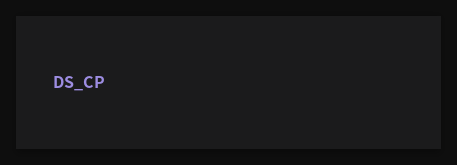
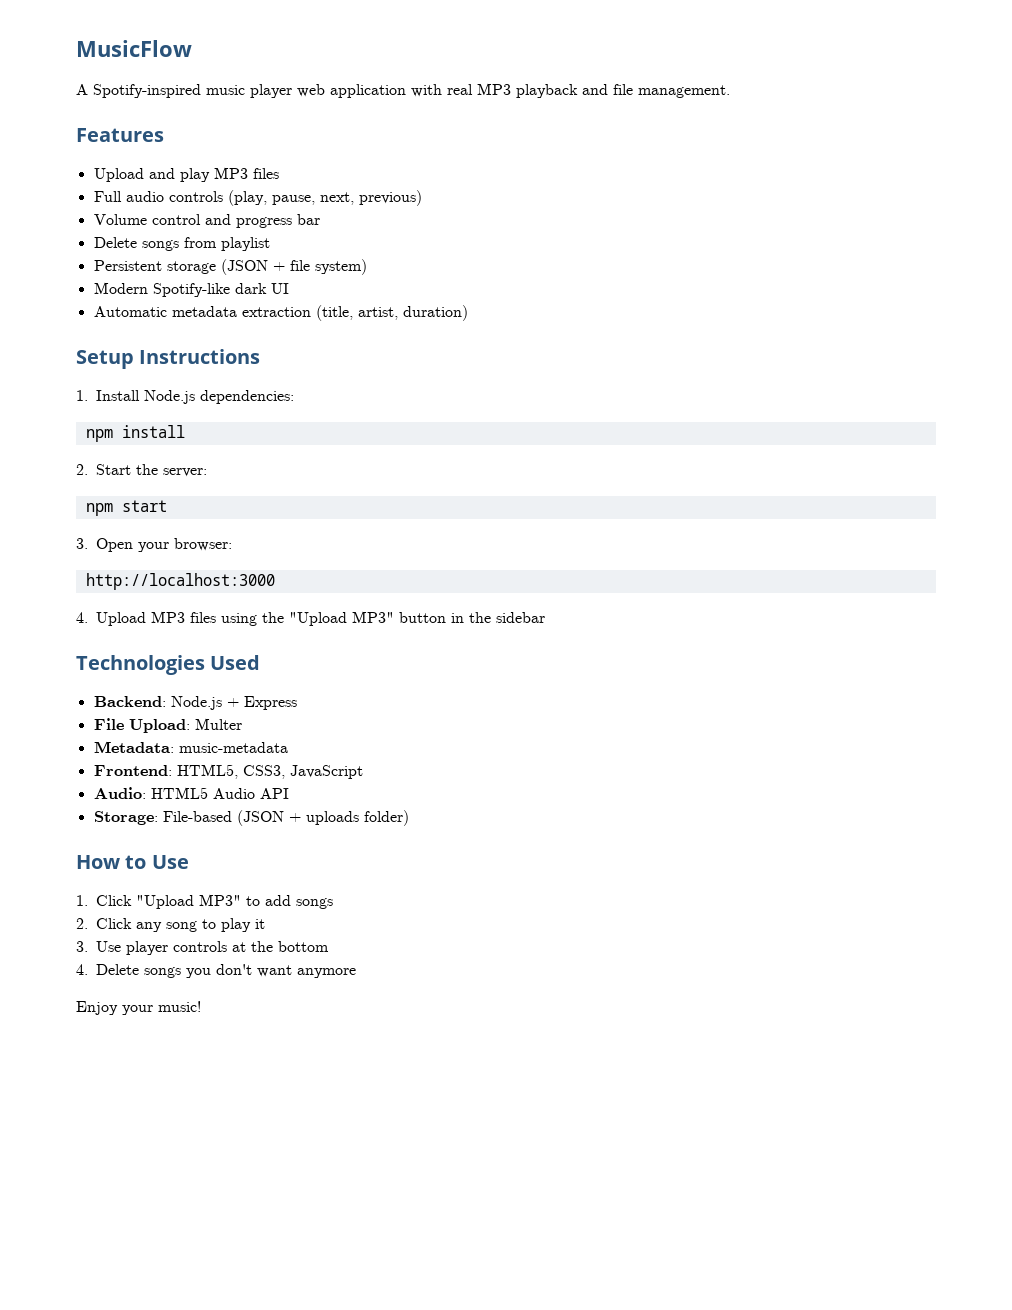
- DS_CP
+ MusicFlow
+ A Spotify-inspired music player web application with real MP3 playback and file management.
+ Features
+ Upload and play MP3 files
+ Full audio controls (play, pause, next, previous)
+ Volume control and progress bar
+ Delete songs from playlist
+ Persistent storage (JSON + file system)
+ Modern Spotify-like dark UI
+ Automatic metadata extraction (title, artist, duration)
+ Setup Instructions
+ 1. Install Node.js dependencies:
+ npm install
+ 2. Start the server:
+ npm start
+ 3. Open your browser:
+ http://localhost:3000
+ 4. Upload MP3 files using the "Upload MP3" button in the sidebar
+ Technologies Used
+ Backend: Node.js + Express
+ File Upload: Multer
+ Metadata: music-metadata
+ Frontend: HTML5, CSS3, JavaScript
+ Audio: HTML5 Audio API
+ Storage: File-based (JSON + uploads folder)
+ How to Use
+ 1. Click "Upload MP3" to add songs
+ 2. Click any song to play it
+ 3. Use player controls at the bottom
+ 4. Delete songs you don't want anymore
+ Enjoy your music!

